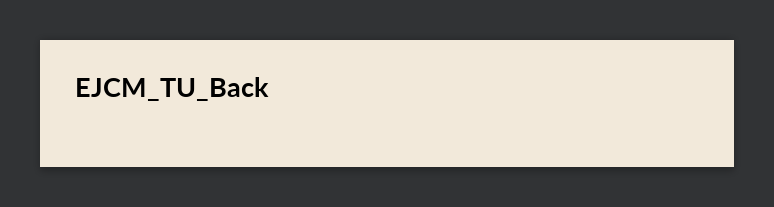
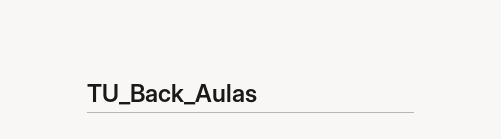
- EJCM_TU_Back
+ TU_Back_Aulas

